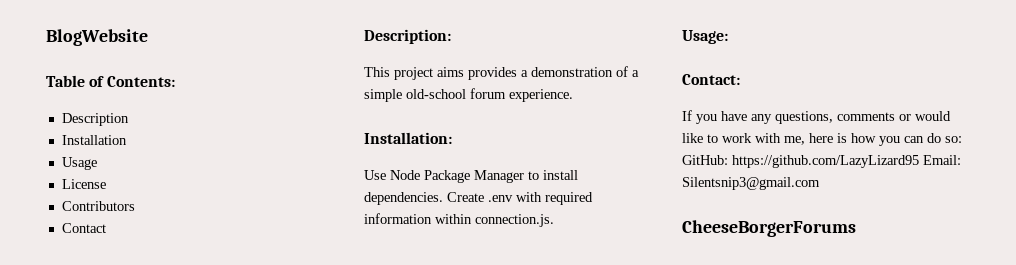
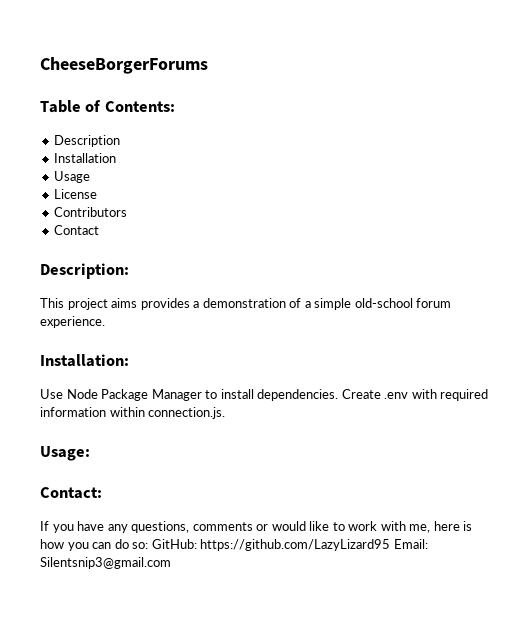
- BlogWebsite
+ CheeseBorgerForums
- CheeseBorgerForums

